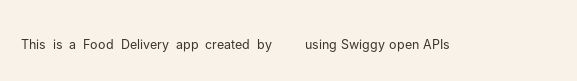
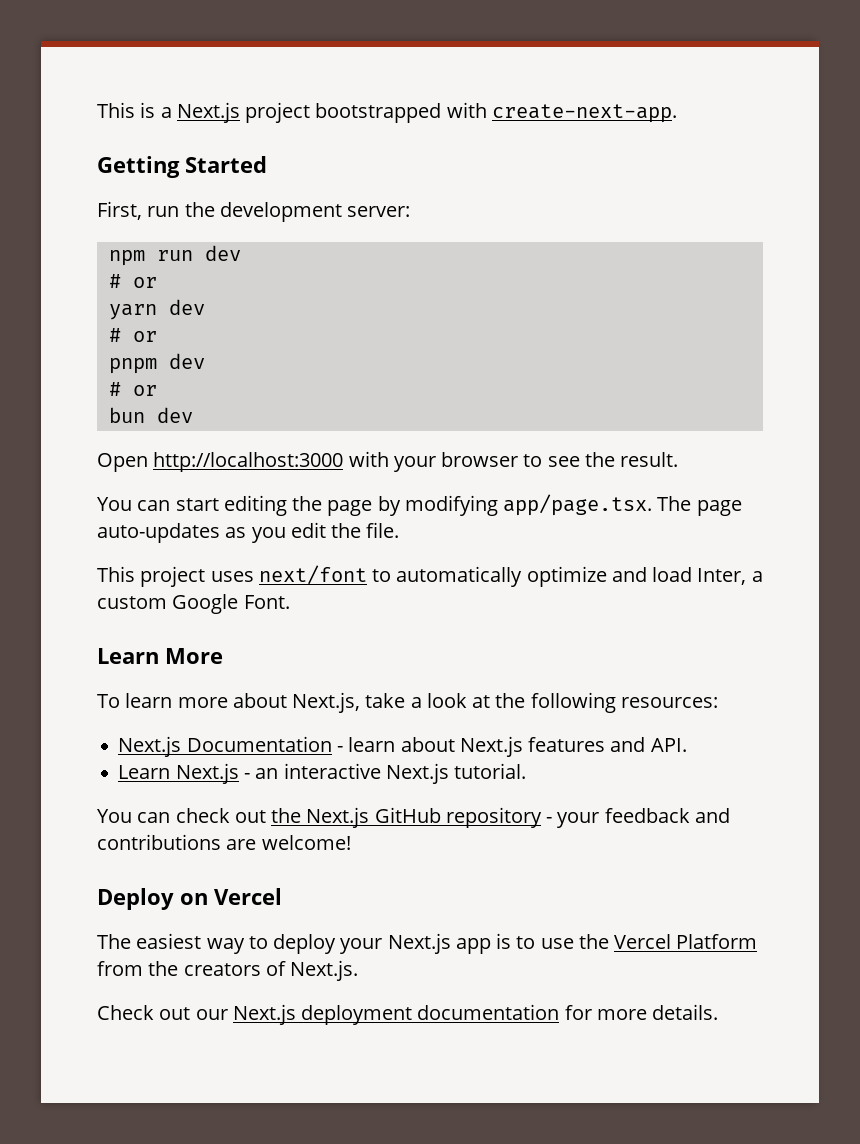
- This is a Food Delivery app created by using Swiggy open APIs
+ This is a Next.js project bootstrapped with create-next-app.
+ Getting Started
+ First, run the development server:
+ npm run dev
+ # or
+ yarn dev
+ # or
+ pnpm dev
+ # or
+ bun dev
+ Open http://localhost:3000 with your browser to see the result.
+ You can start editing the page by modifying app/page.tsx. The page auto-updates as you edit the file.
+ This project uses next/font to automatically optimize and load Inter, a custom Google Font.
+ Learn More
+ To learn more about Next.js, take a look at the following resources:
+ Next.js Documentation - learn about Next.js features and API.
+ Learn Next.js - an interactive Next.js tutorial.
+ You can check out the Next.js GitHub repository - your feedback and contributions are welcome!
+ Deploy on Vercel
+ The easiest way to deploy your Next.js app is to use the Vercel Platform from the creators of Next.js.
+ Check out our Next.js deployment documentation for more details.

